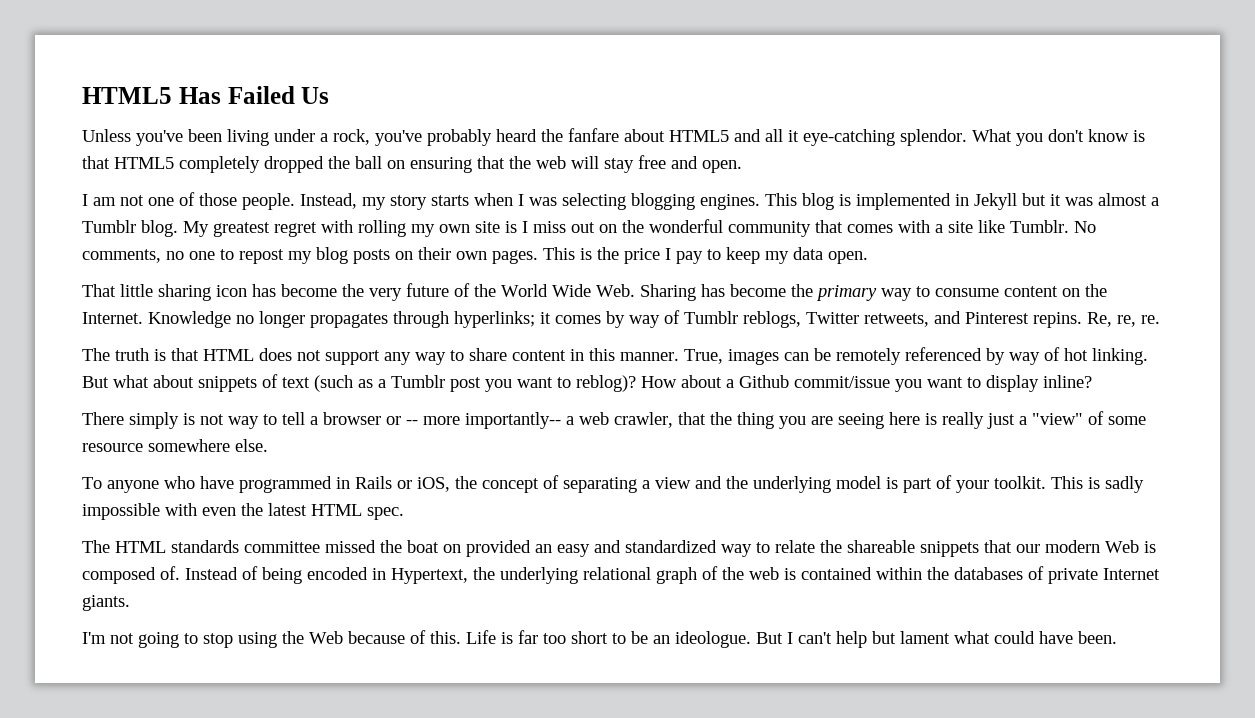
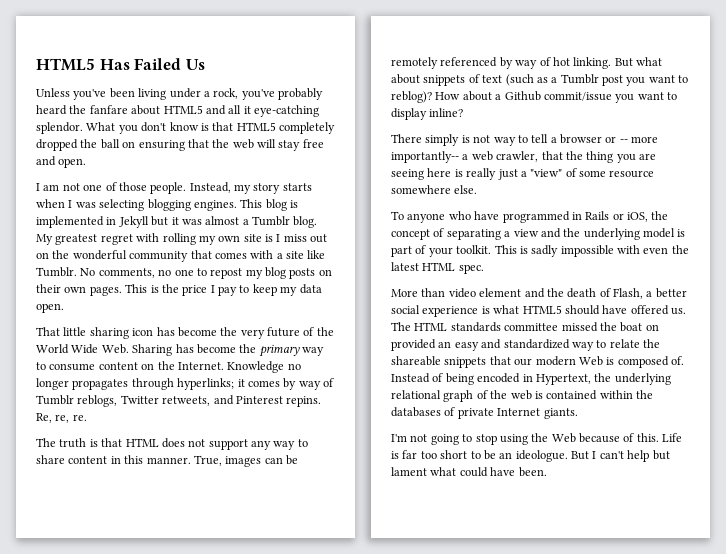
+ More than video element and the death of Flash, a better social experience is what HTML5 should have offered us.

